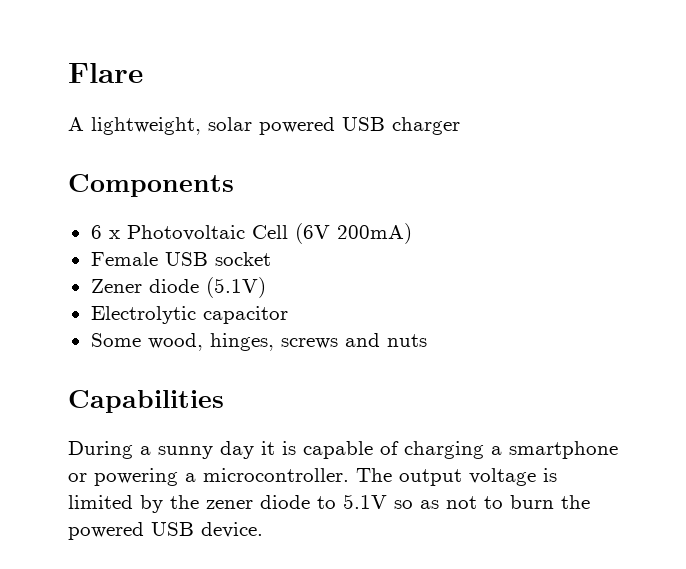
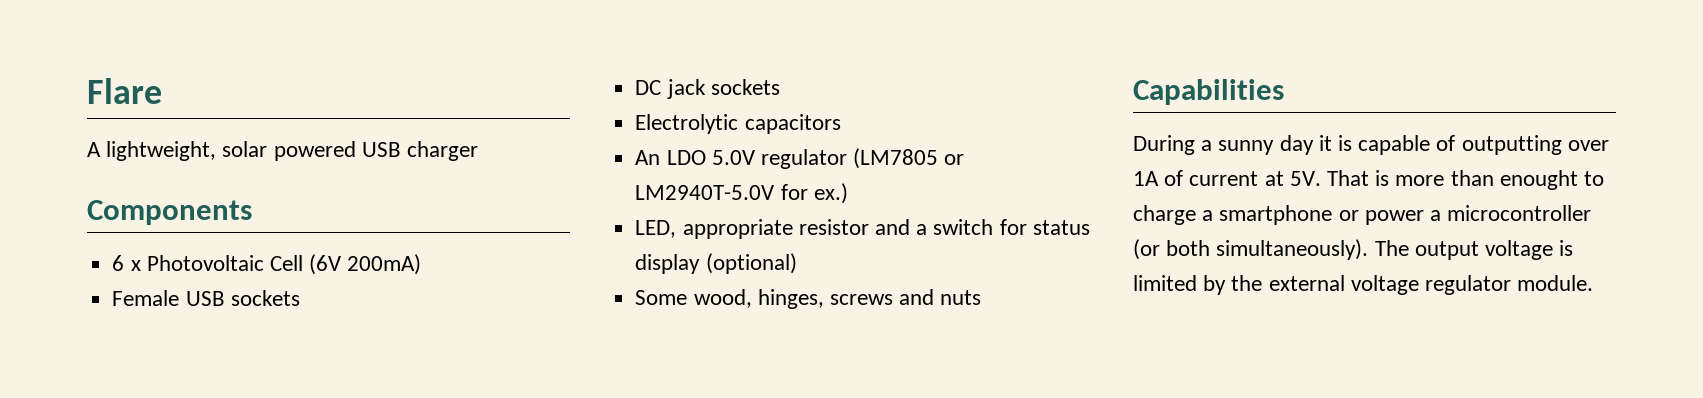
- Female USB socket
- Zener diode (5.1V)
- Electrolytic capacitor
+ Female USB sockets
+ DC jack sockets
+ Electrolytic capacitors
+ An LDO 5.0V regulator (LM7805 or LM2940T-5.0V for ex.)
+ LED, appropriate resistor and a switch for status display (optional)
- During a sunny day it is capable of charging a smartphone or powering a microcontroller.
+ During a sunny day it is capable of outputting over 1A of current at 5V. That is more than enought to charge a smartphone or power a microcontroller (or both simultaneously).
- The output voltage is limited by the zener diode to 5.1V so as not to burn the powered USB device.
+ The output voltage is limited by the external voltage regulator module.

